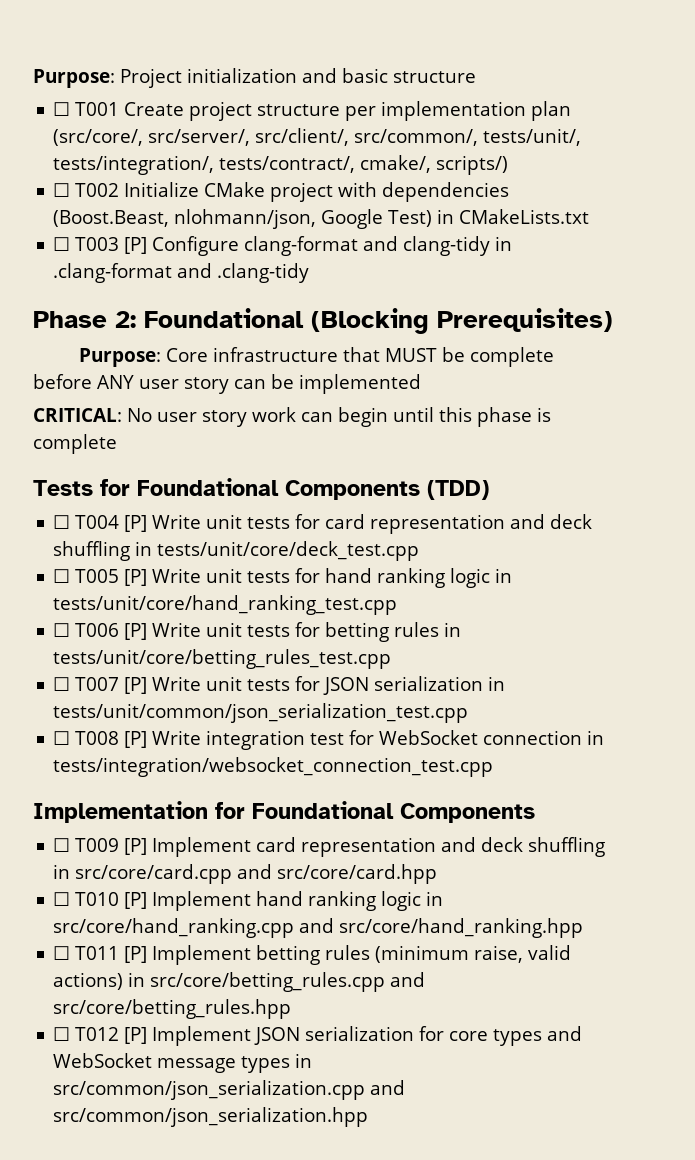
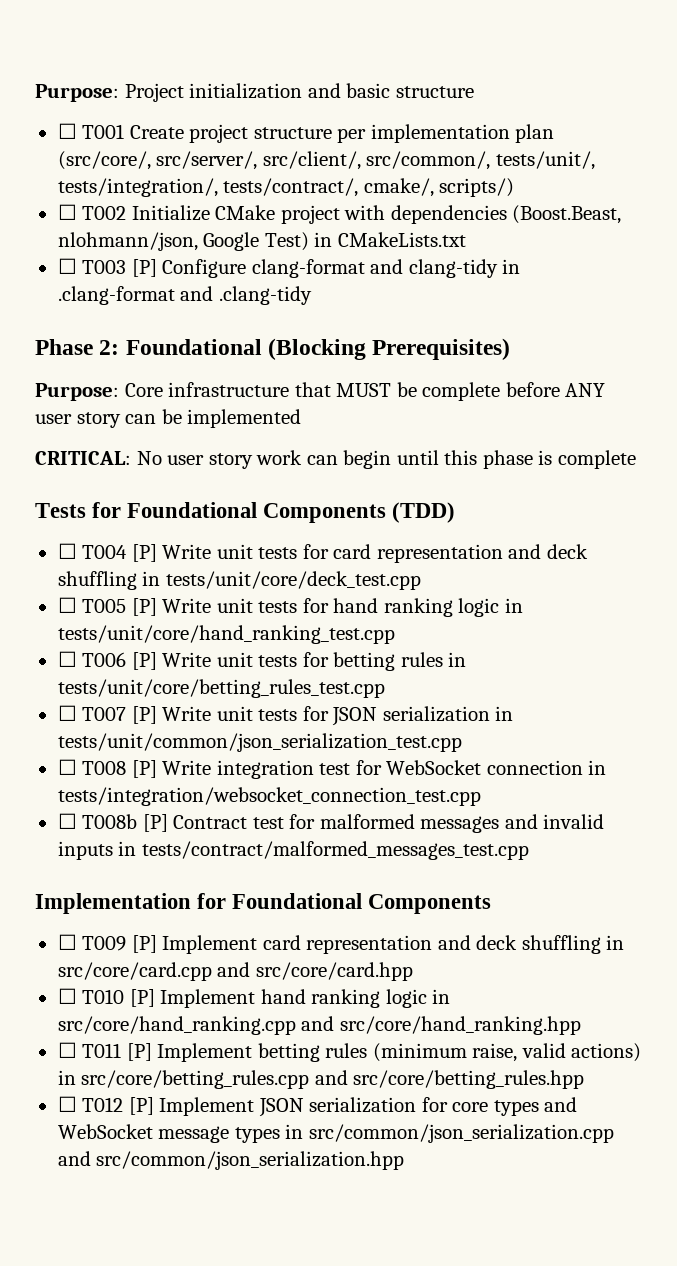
+ ☐ T008b [P] Contract test for malformed messages and invalid inputs in tests/contract/malformed_messages_test.cpp

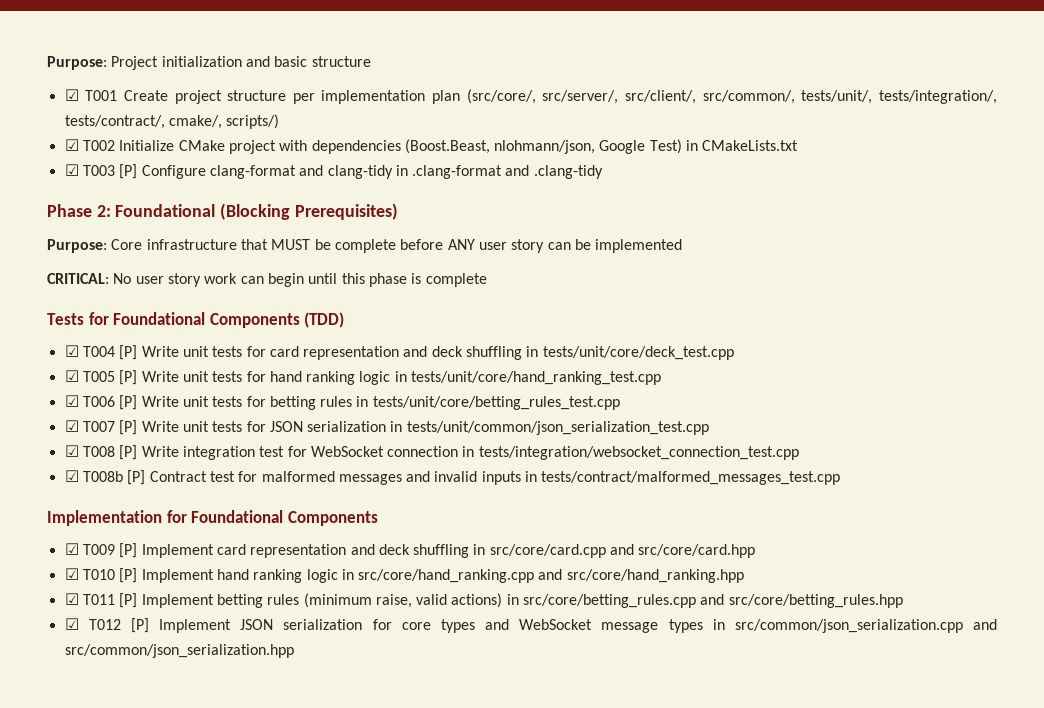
- ☐ T001 Create project structure per implementation plan (src/core/, src/server/, src/client/, src/common/, tests/unit/, tests/integration/, tests/contract/, cmake/, scripts/)
+ ☑ T001 Create project structure per implementation plan (src/core/, src/server/, src/client/, src/common/, tests/unit/, tests/integration/, tests/contract/, cmake/, scripts/)
- ☐ T002 Initialize CMake project with dependencies (Boost.Beast, nlohmann/json, Google Test) in CMakeLists.txt
+ ☑ T002 Initialize CMake project with dependencies (Boost.Beast, nlohmann/json, Google Test) in CMakeLists.txt
- ☐ T003 [P] Configure clang-format and clang-tidy in .clang-format and .clang-tidy
+ ☑ T003 [P] Configure clang-format and clang-tidy in .clang-format and .clang-tidy
- ☐ T004 [P] Write unit tests for card representation and deck shuffling in tests/unit/core/deck_test.cpp
+ ☑ T004 [P] Write unit tests for card representation and deck shuffling in tests/unit/core/deck_test.cpp
- ☐ T005 [P] Write unit tests for hand ranking logic in tests/unit/core/hand_ranking_test.cpp
+ ☑ T005 [P] Write unit tests for hand ranking logic in tests/unit/core/hand_ranking_test.cpp
- ☐ T006 [P] Write unit tests for betting rules in tests/unit/core/betting_rules_test.cpp
+ ☑ T006 [P] Write unit tests for betting rules in tests/unit/core/betting_rules_test.cpp
- ☐ T007 [P] Write unit tests for JSON serialization in tests/unit/common/json_serialization_test.cpp
+ ☑ T007 [P] Write unit tests for JSON serialization in tests/unit/common/json_serialization_test.cpp
- ☐ T008 [P] Write integration test for WebSocket connection in tests/integration/websocket_connection_test.cpp
+ ☑ T008 [P] Write integration test for WebSocket connection in tests/integration/websocket_connection_test.cpp
- ☐ T008b [P] Contract test for malformed messages and invalid inputs in tests/contract/malformed_messages_test.cpp
+ ☑ T008b [P] Contract test for malformed messages and invalid inputs in tests/contract/malformed_messages_test.cpp
- ☐ T009 [P] Implement card representation and deck shuffling in src/core/card.cpp and src/core/card.hpp
+ ☑ T009 [P] Implement card representation and deck shuffling in src/core/card.cpp and src/core/card.hpp
- ☐ T010 [P] Implement hand ranking logic in src/core/hand_ranking.cpp and src/core/hand_ranking.hpp
+ ☑ T010 [P] Implement hand ranking logic in src/core/hand_ranking.cpp and src/core/hand_ranking.hpp
- ☐ T011 [P] Implement betting rules (minimum raise, valid actions) in src/core/betting_rules.cpp and src/core/betting_rules.hpp
+ ☑ T011 [P] Implement betting rules (minimum raise, valid actions) in src/core/betting_rules.cpp and src/core/betting_rules.hpp
- ☐ T012 [P] Implement JSON serialization for core types and WebSocket message types in src/common/json_serialization.cpp and src/common/json_serialization.hpp
+ ☑ T012 [P] Implement JSON serialization for core types and WebSocket message types in src/common/json_serialization.cpp and src/common/json_serialization.hpp

